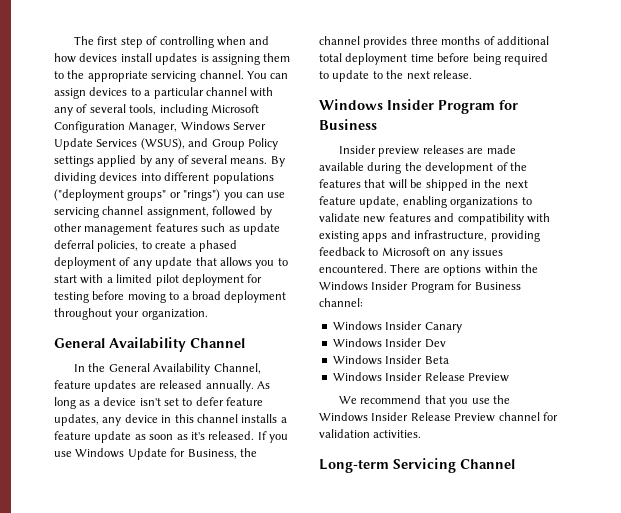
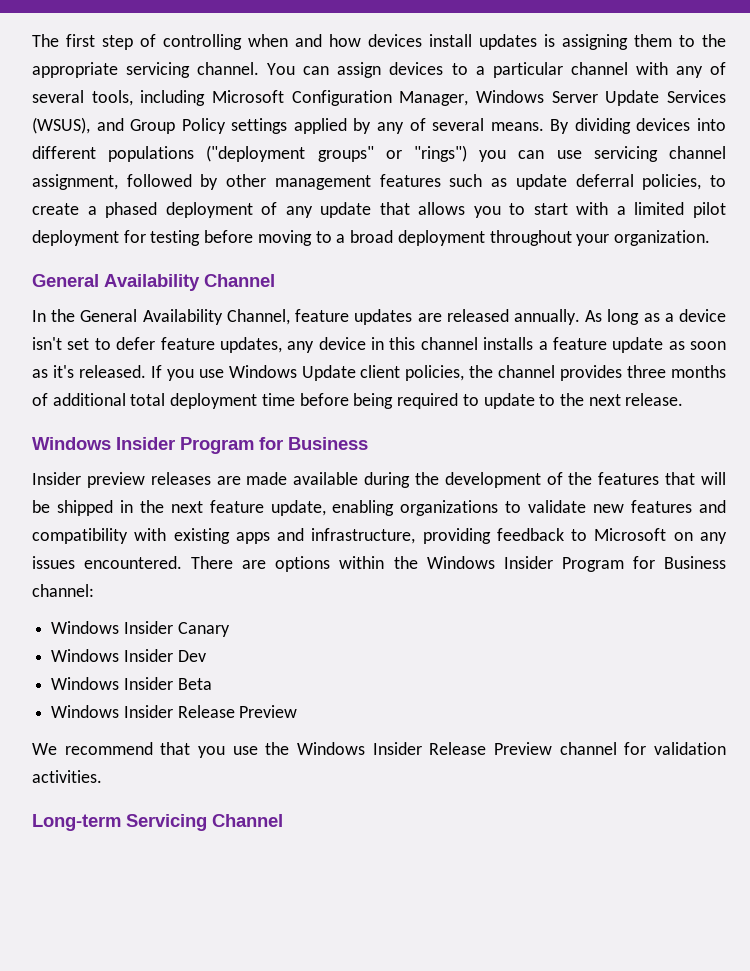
- If you use Windows Update for Business, the channel provides three months of additional total deployment time before being required to update to the next release.
+ If you use Windows Update client policies, the channel provides three months of additional total deployment time before being required to update to the next release.

